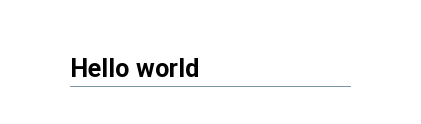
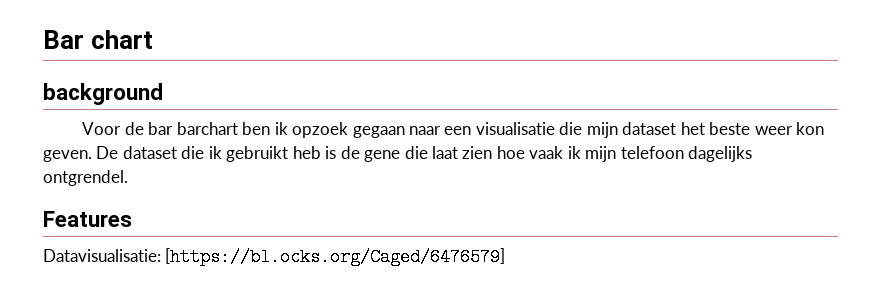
- Hello world
+ Bar chart
+ background
+ Voor de bar barchart ben ik opzoek gegaan naar een visualisatie die mijn dataset het beste weer kon geven. De dataset die ik gebruikt heb is de gene die laat zien hoe vaak ik mijn telefoon dagelijks ontgrendel.
+ Features
+ Datavisualisatie: [https://bl.ocks.org/Caged/6476579]

